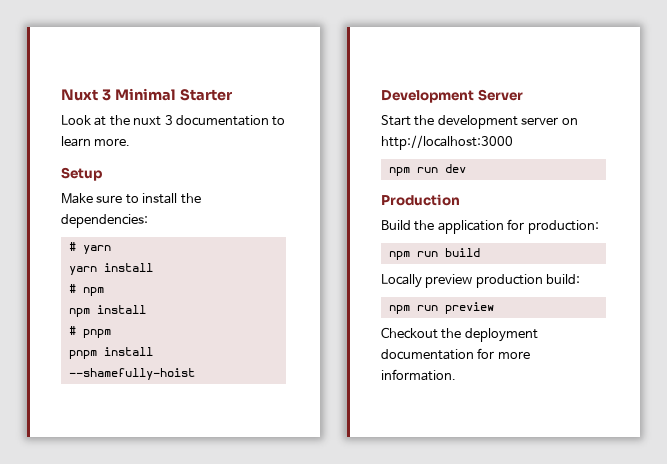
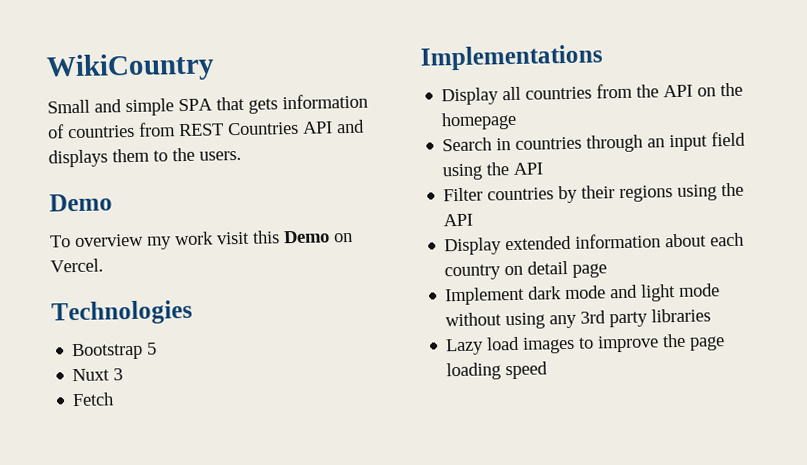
- Nuxt 3 Minimal Starter
- Look at the nuxt 3 documentation to learn more.
- Setup
- Make sure to install the dependencies:
- # yarn
- yarn install
- # npm
- npm install
- # pnpm
- pnpm install --shamefully-hoist
- Development Server
- Start the development server on http://localhost:3000
- npm run dev
- Production
- Build the application for production:
- npm run build
- Locally preview production build:
- npm run preview
- Checkout the deployment documentation for more information.
+ WikiCountry
+ Small and simple SPA that gets information of countries from REST Countries API and displays them to the users.
+ Demo
+ To overview my work visit this Demo on Vercel.
+ Technologies
+ Bootstrap 5
+ Nuxt 3
+ Fetch
+ Implementations
+ Display all countries from the API on the homepage
+ Search in countries through an input field using the API
+ Filter countries by their regions using the API
+ Display extended information about each country on detail page
+ Implement dark mode and light mode without using any 3rd party libraries
+ Lazy load images to improve the page loading speed

